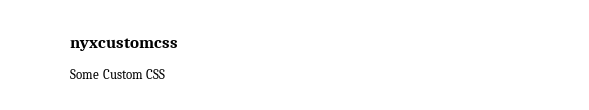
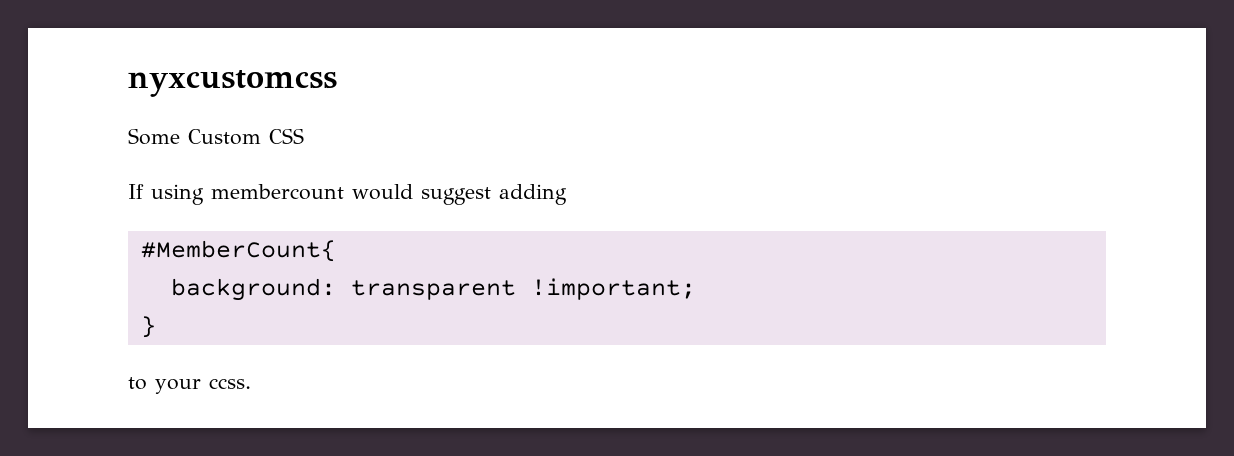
+ If using membercount would suggest adding
+ #MemberCount{
+ background: transparent !important;
+ }
+ to your ccss.

